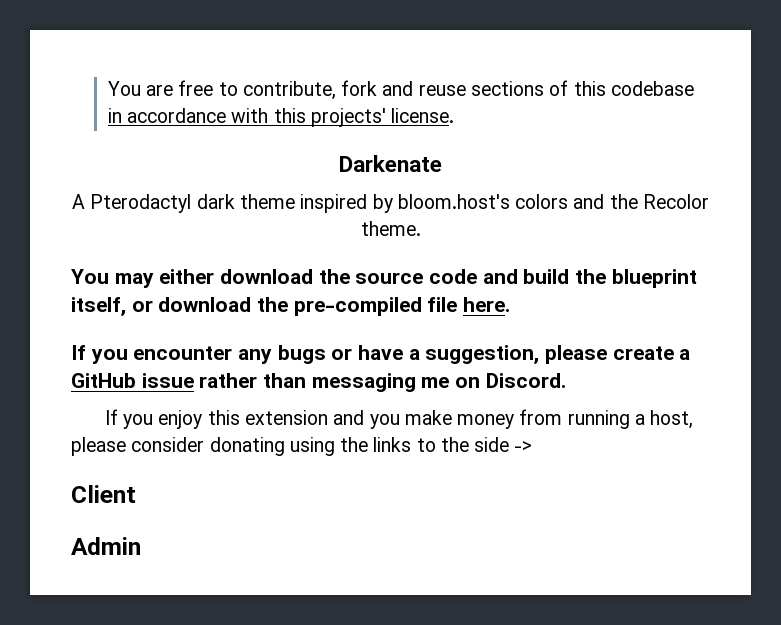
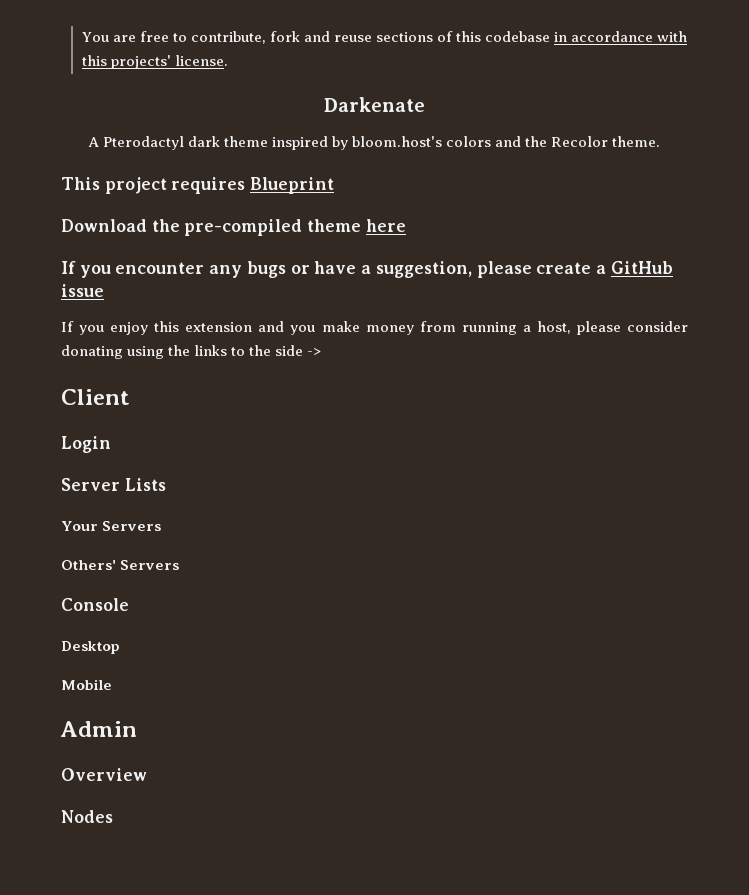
- You may either download the source code and build the blueprint itself, or download the pre-compiled file here.
+ This project requires Blueprint
+ Download the pre-compiled theme here
- If you encounter any bugs or have a suggestion, please create a GitHub issue rather than messaging me on Discord.
+ If you encounter any bugs or have a suggestion, please create a GitHub issue
+ Login
+ Server Lists
+ Your Servers
+ Others' Servers
+ Console
+ Desktop
+ Mobile
+ Overview
+ Nodes

